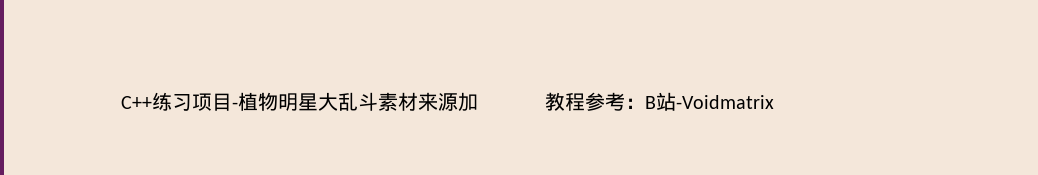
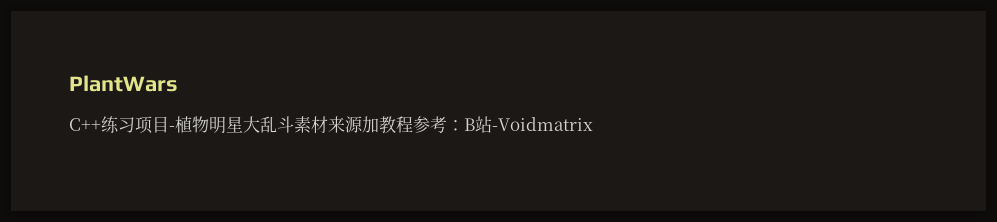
+ PlantWars

